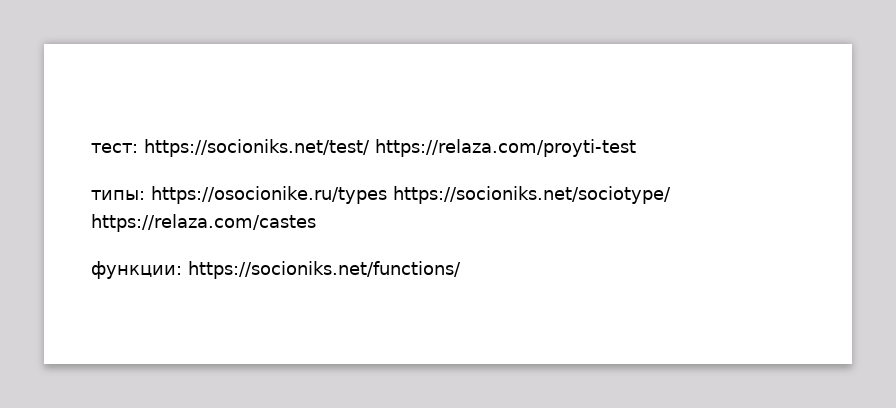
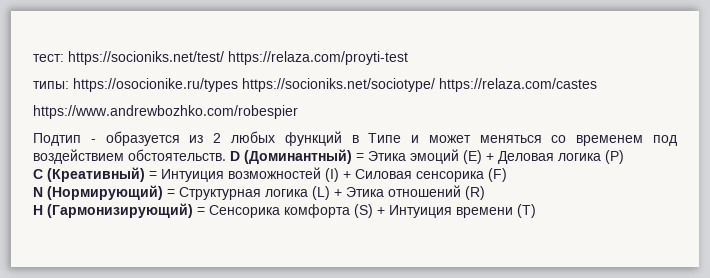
- функции: https://socioniks.net/functions/
+ https://www.andrewbozhko.com/robespier
+ Подтип - образуется из 2 любых функций в Типе и может меняться со временем под воздействием обстоятельств. D (Доминантный) = Этика эмоций (E) + Деловая логика (P)
+ С (Креативный) = Интуиция возможностей (I) + Силовая сенсорика (F)
+ N (Нормирующий) = Структурная логика (L) + Этика отношений (R)
+ H (Гармонизирующий) = Сенсорика комфорта (S) + Интуиция времени (T)

